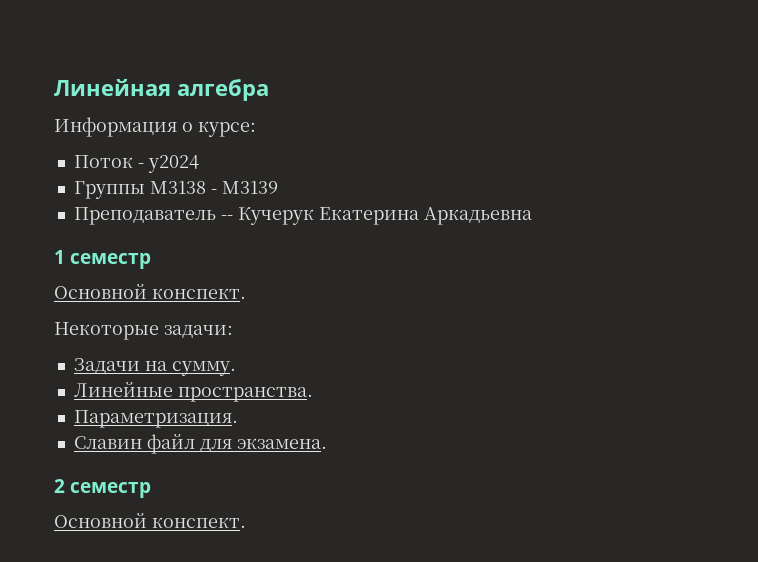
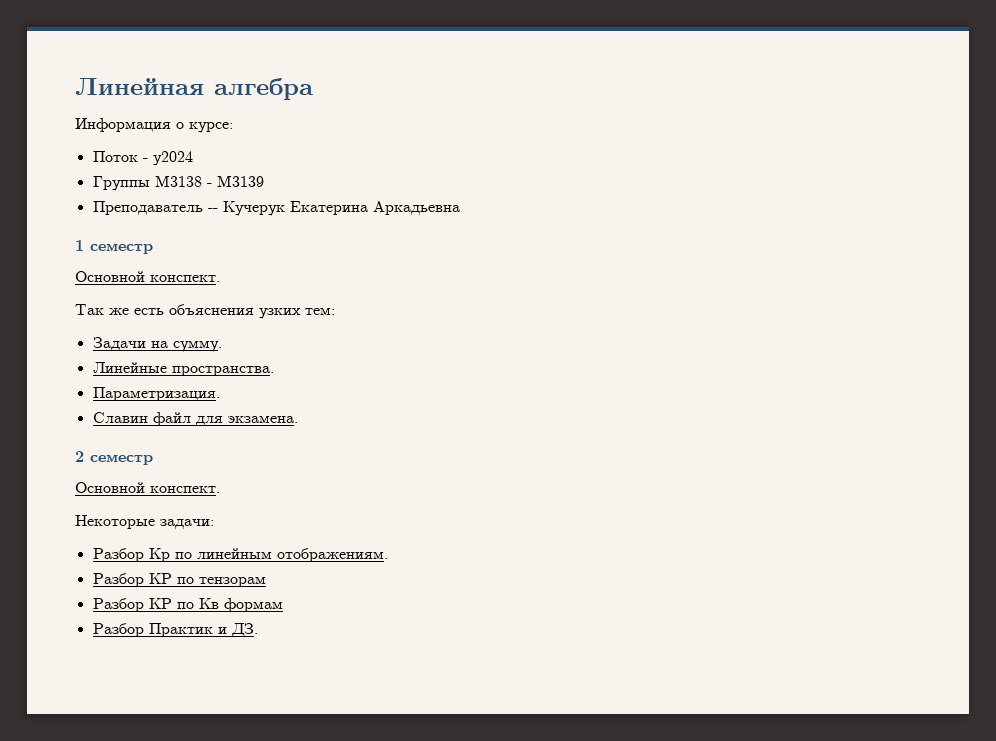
- Некоторые задачи:
+ Так же есть объяснения узких тем:
+ Некоторые задачи:
+ Разбор Кр по линейным отображениям.
+ Разбор КР по тензорам
+ Разбор КР по Кв формам
+ Разбор Практик и ДЗ.

